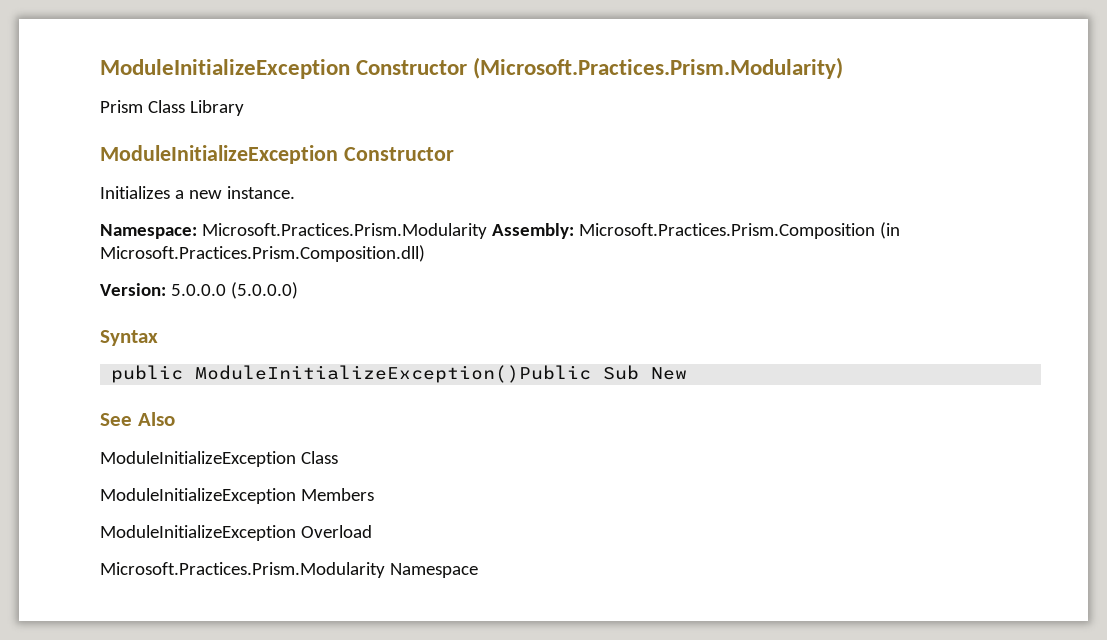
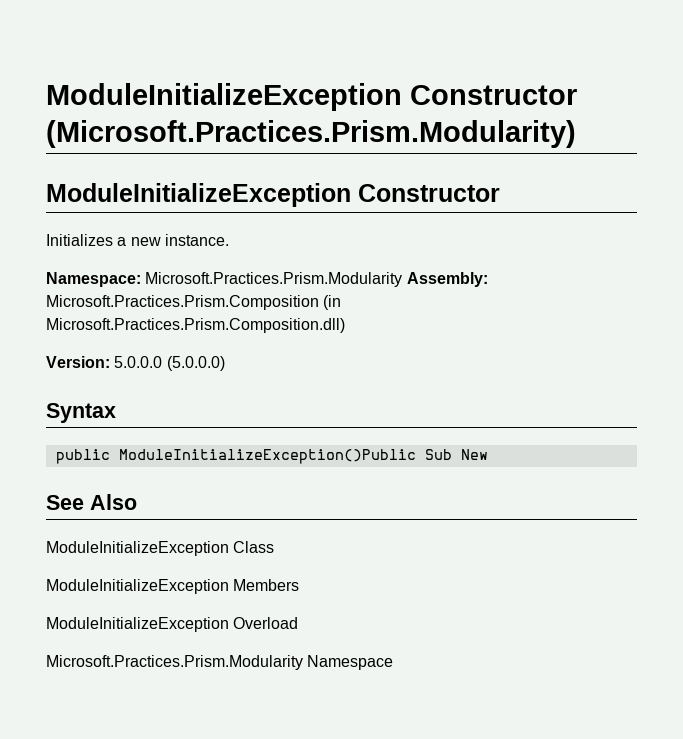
- Prism Class Library

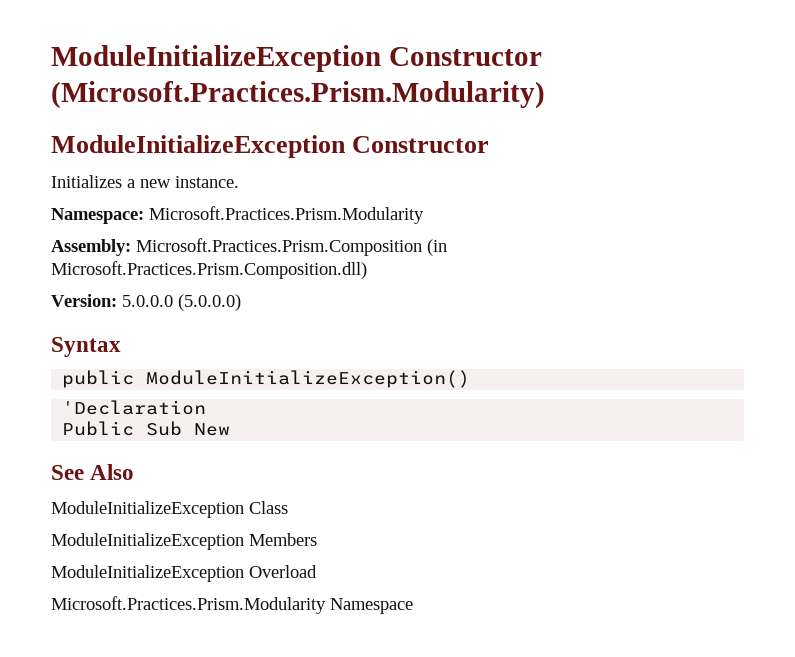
- Namespace: Microsoft.Practices.Prism.Modularity Assembly: Microsoft.Practices.Prism.Composition (in Microsoft.Practices.Prism.Composition.dll)
+ Namespace: Microsoft.Practices.Prism.Modularity
+ Assembly: Microsoft.Practices.Prism.Composition (in Microsoft.Practices.Prism.Composition.dll)
- public ModuleInitializeException()Public Sub New
+ public ModuleInitializeException()
+ 'Declaration
+ Public Sub New

